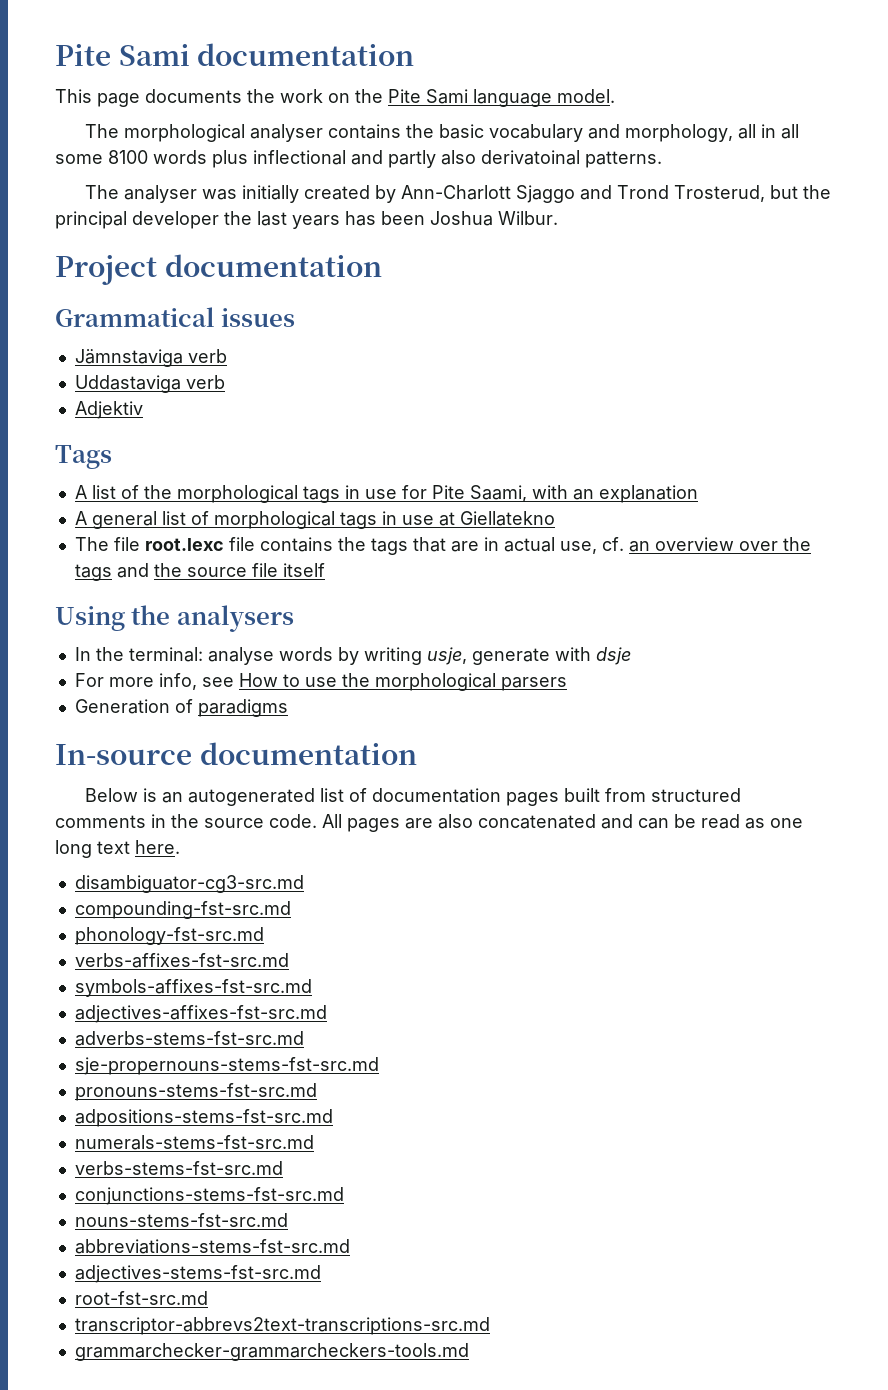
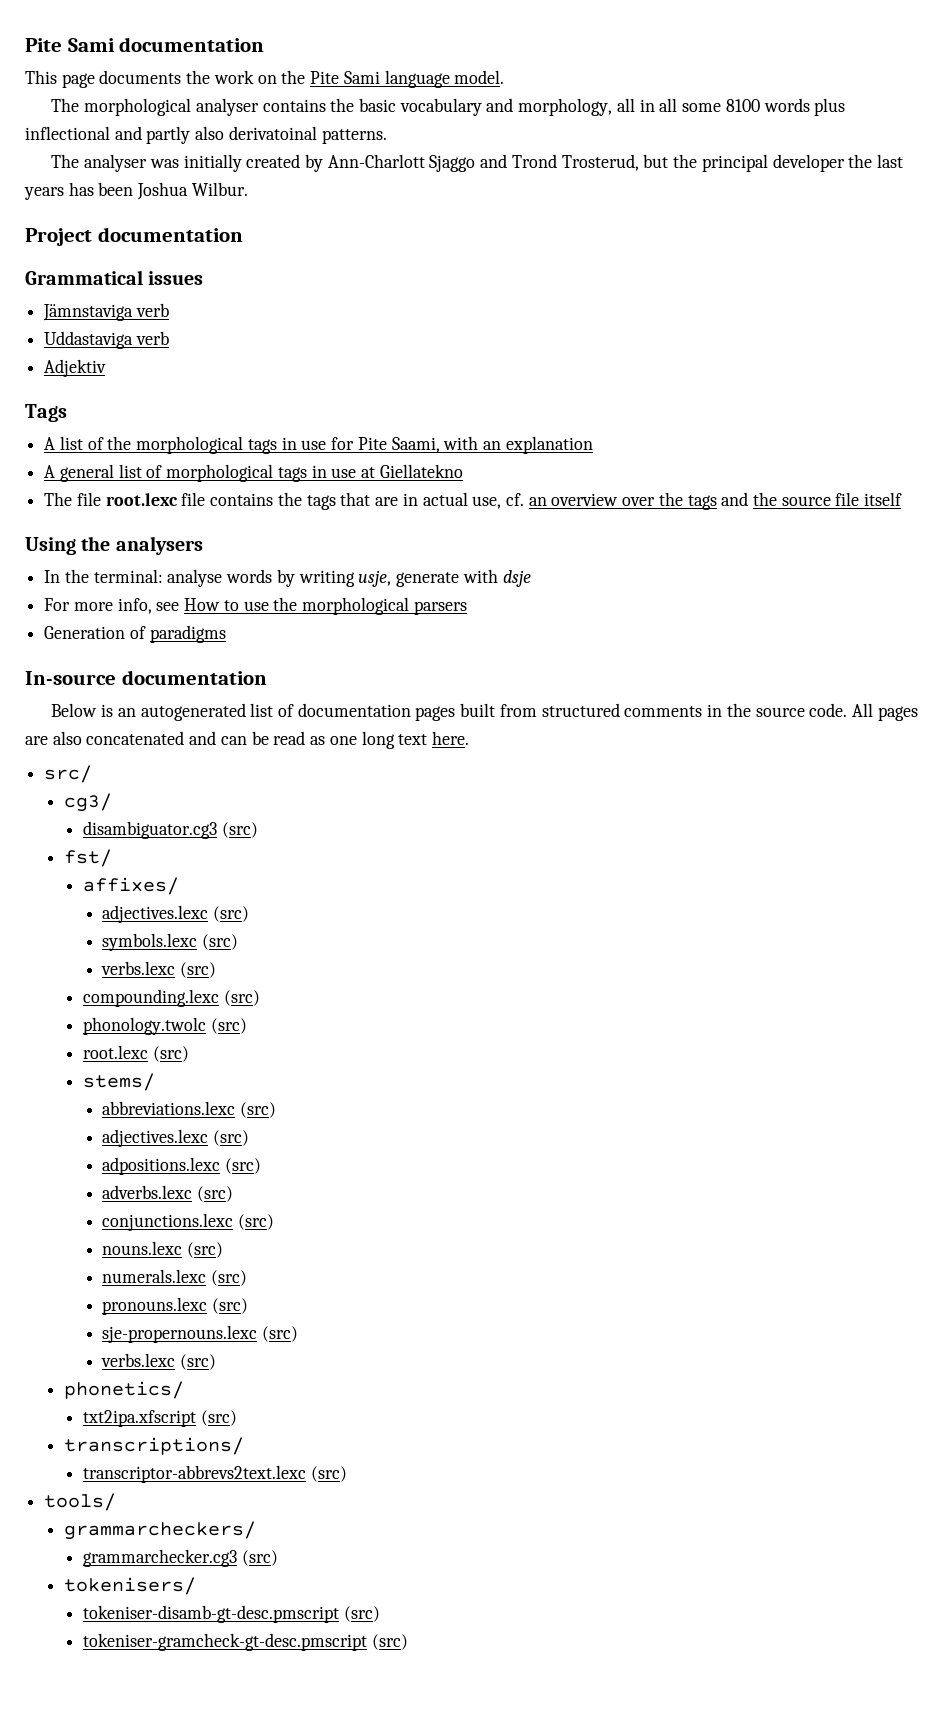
- disambiguator-cg3-src.md
- compounding-fst-src.md
- phonology-fst-src.md
- verbs-affixes-fst-src.md
- symbols-affixes-fst-src.md
- adjectives-affixes-fst-src.md
- adverbs-stems-fst-src.md
- sje-propernouns-stems-fst-src.md
- pronouns-stems-fst-src.md
- adpositions-stems-fst-src.md
- numerals-stems-fst-src.md
- verbs-stems-fst-src.md
- conjunctions-stems-fst-src.md
- nouns-stems-fst-src.md
- abbreviations-stems-fst-src.md
- adjectives-stems-fst-src.md
- root-fst-src.md
- transcriptor-abbrevs2text-transcriptions-src.md
- grammarchecker-grammarcheckers-tools.md
+ src/
+ cg3/
+ disambiguator.cg3 (src)
+ fst/
+ affixes/
+ adjectives.lexc (src)
+ symbols.lexc (src)
+ verbs.lexc (src)
+ compounding.lexc (src)
+ phonology.twolc (src)
+ root.lexc (src)
+ stems/
+ abbreviations.lexc (src)
+ adjectives.lexc (src)
+ adpositions.lexc (src)
+ adverbs.lexc (src)
+ conjunctions.lexc (src)
+ nouns.lexc (src)
+ numerals.lexc (src)
+ pronouns.lexc (src)
+ sje-propernouns.lexc (src)
+ verbs.lexc (src)
+ phonetics/
+ txt2ipa.xfscript (src)
+ transcriptions/
+ transcriptor-abbrevs2text.lexc (src)
+ tools/
+ grammarcheckers/
+ grammarchecker.cg3 (src)
+ tokenisers/
+ tokeniser-disamb-gt-desc.pmscript (src)
+ tokeniser-gramcheck-gt-desc.pmscript (src)

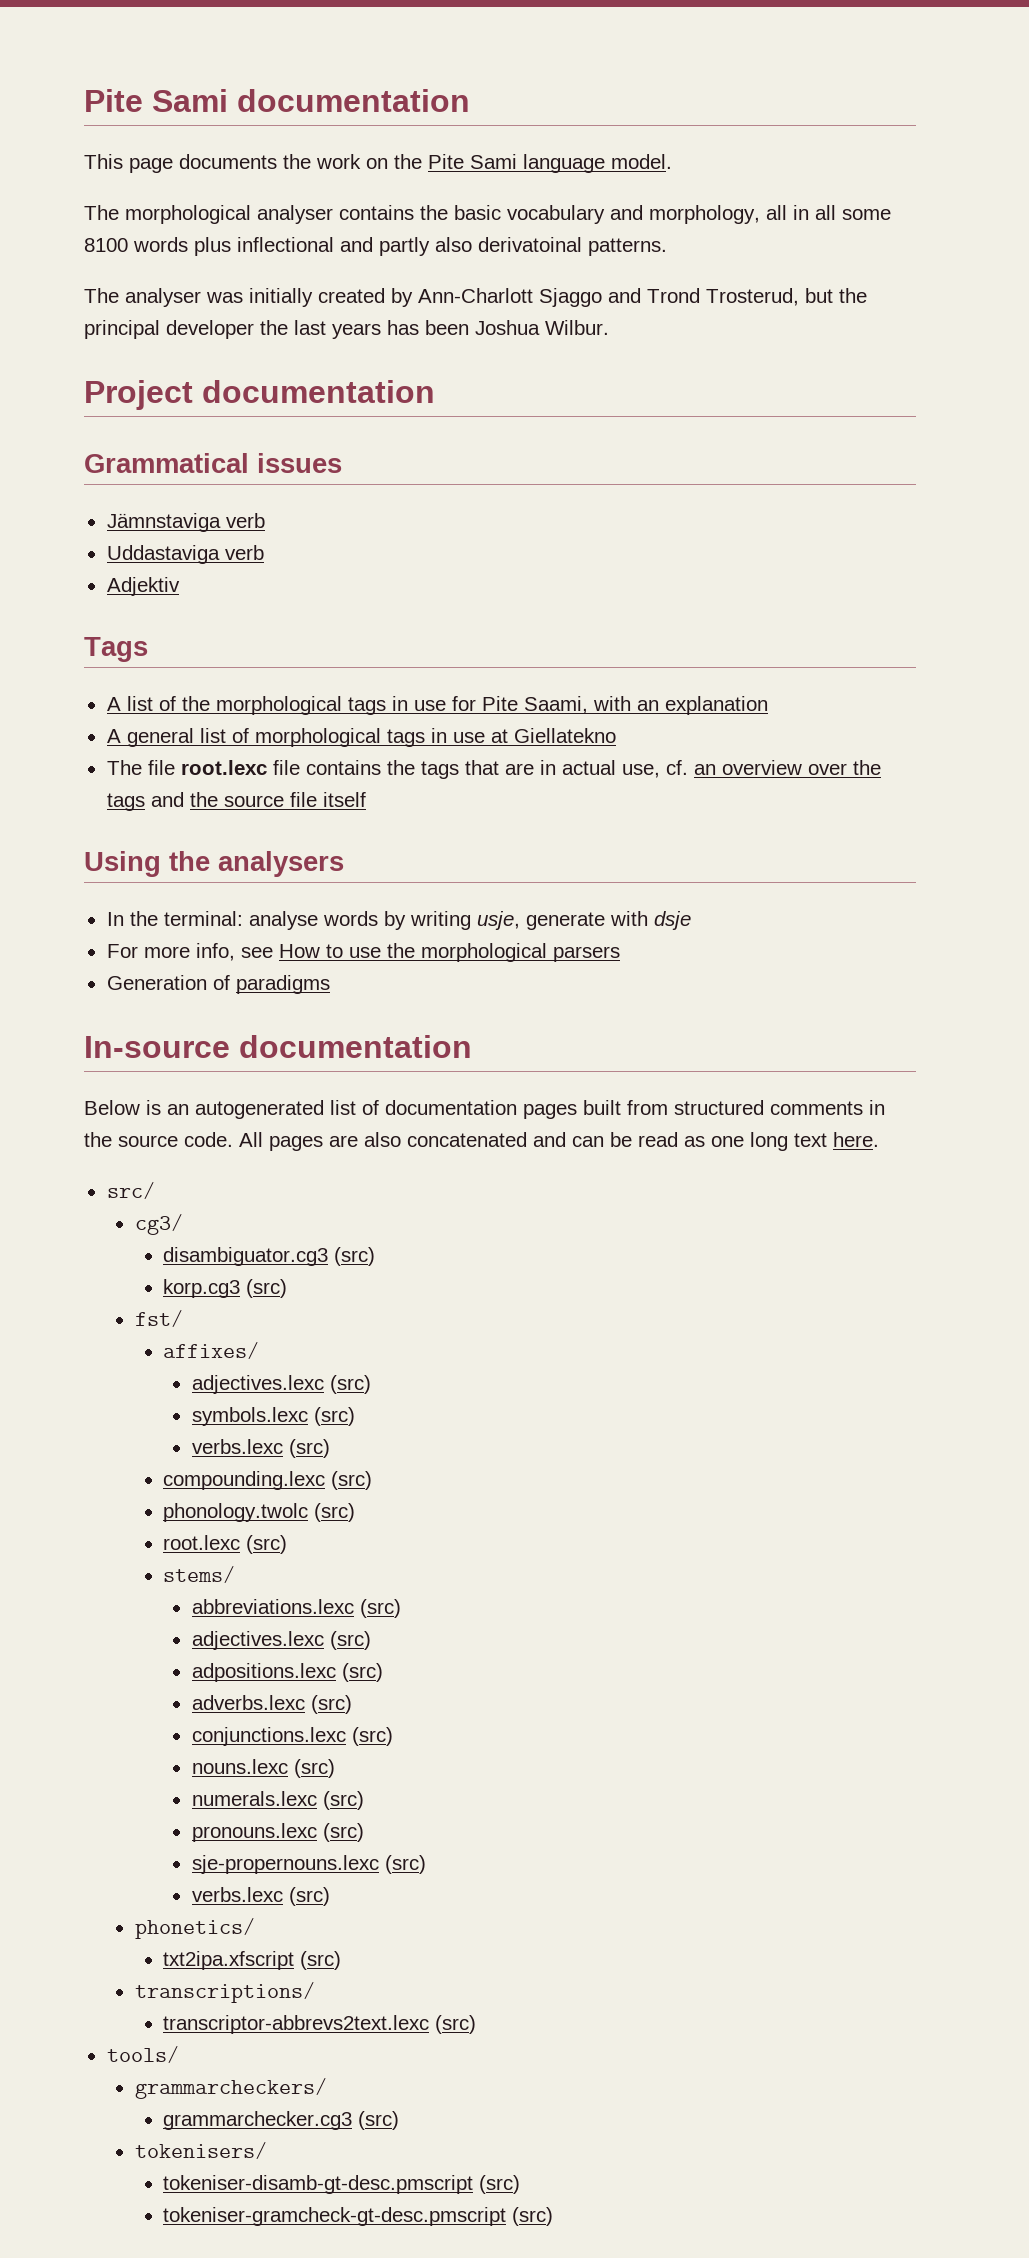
+ korp.cg3 (src)

